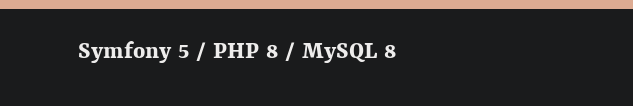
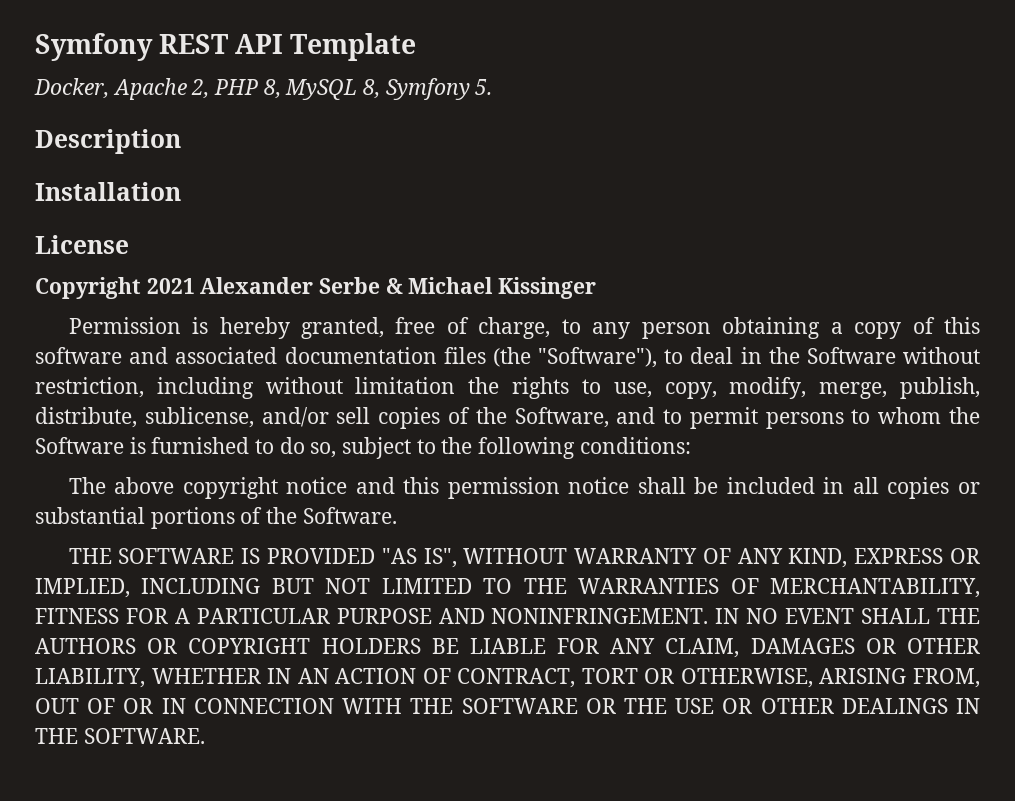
- Symfony 5 / PHP 8 / MySQL 8
+ Symfony REST API Template
+ Docker, Apache 2, PHP 8, MySQL 8, Symfony 5.
+ Description
+ Installation
+ License
+ Copyright 2021 Alexander Serbe & Michael Kissinger
+ Permission is hereby granted, free of charge, to any person obtaining a copy of this software and associated documentation files (the "Software"), to deal in the Software without restriction, including without limitation the rights to use, copy, modify, merge, publish, distribute, sublicense, and/or sell copies of the Software, and to permit persons to whom the Software is furnished to do so, subject to the following conditions:
+ The above copyright notice and this permission notice shall be included in all copies or substantial portions of the Software.
+ THE SOFTWARE IS PROVIDED "AS IS", WITHOUT WARRANTY OF ANY KIND, EXPRESS OR IMPLIED, INCLUDING BUT NOT LIMITED TO THE WARRANTIES OF MERCHANTABILITY, FITNESS FOR A PARTICULAR PURPOSE AND NONINFRINGEMENT. IN NO EVENT SHALL THE AUTHORS OR COPYRIGHT HOLDERS BE LIABLE FOR ANY CLAIM, DAMAGES OR OTHER LIABILITY, WHETHER IN AN ACTION OF CONTRACT, TORT OR OTHERWISE, ARISING FROM, OUT OF OR IN CONNECTION WITH THE SOFTWARE OR THE USE OR OTHER DEALINGS IN THE SOFTWARE.

